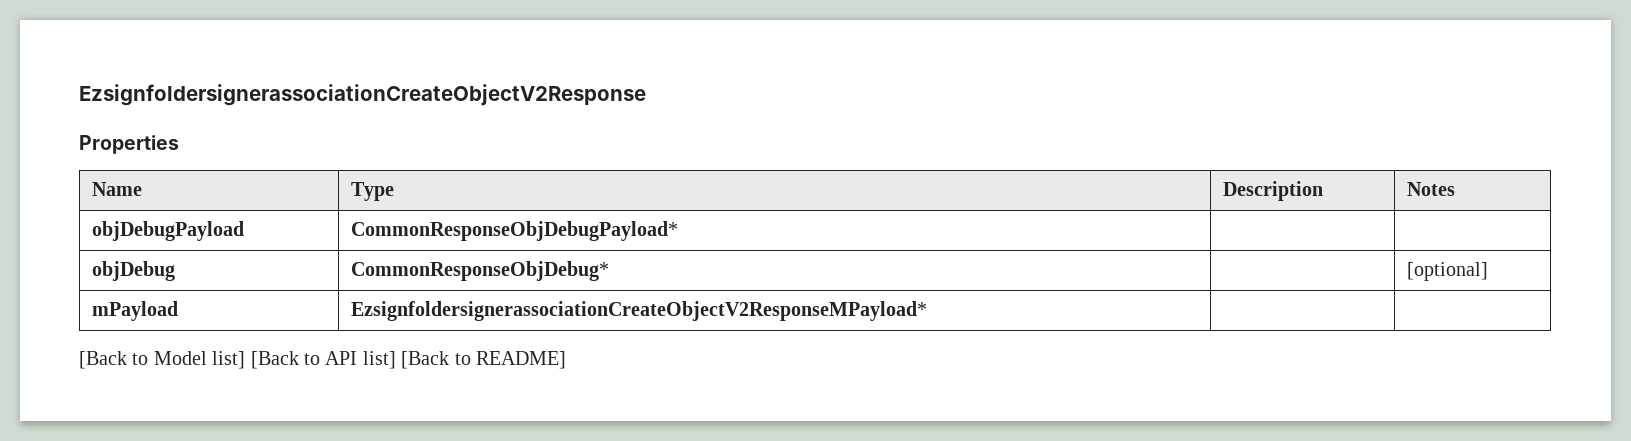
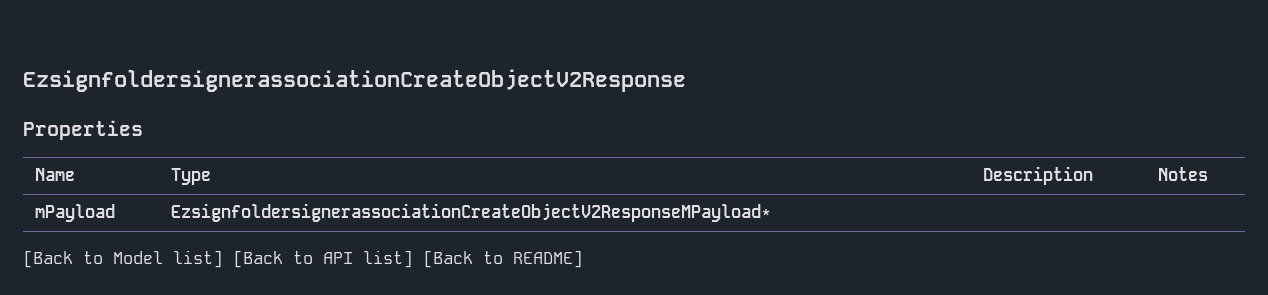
- objDebugPayload | CommonResponseObjDebugPayload* | |
- objDebug | CommonResponseObjDebug* | | [optional]

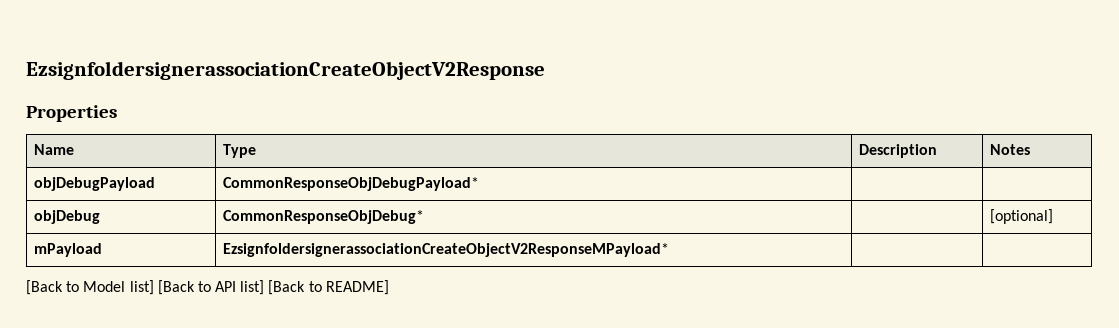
+ objDebugPayload | CommonResponseObjDebugPayload* | |
+ objDebug | CommonResponseObjDebug* | | [optional]

